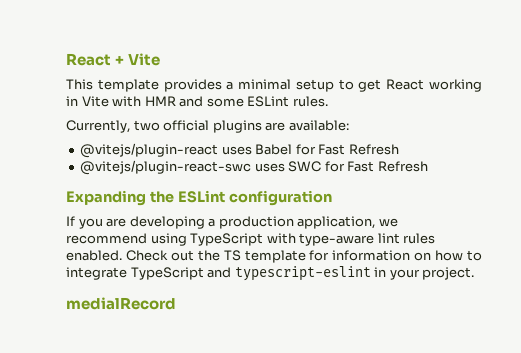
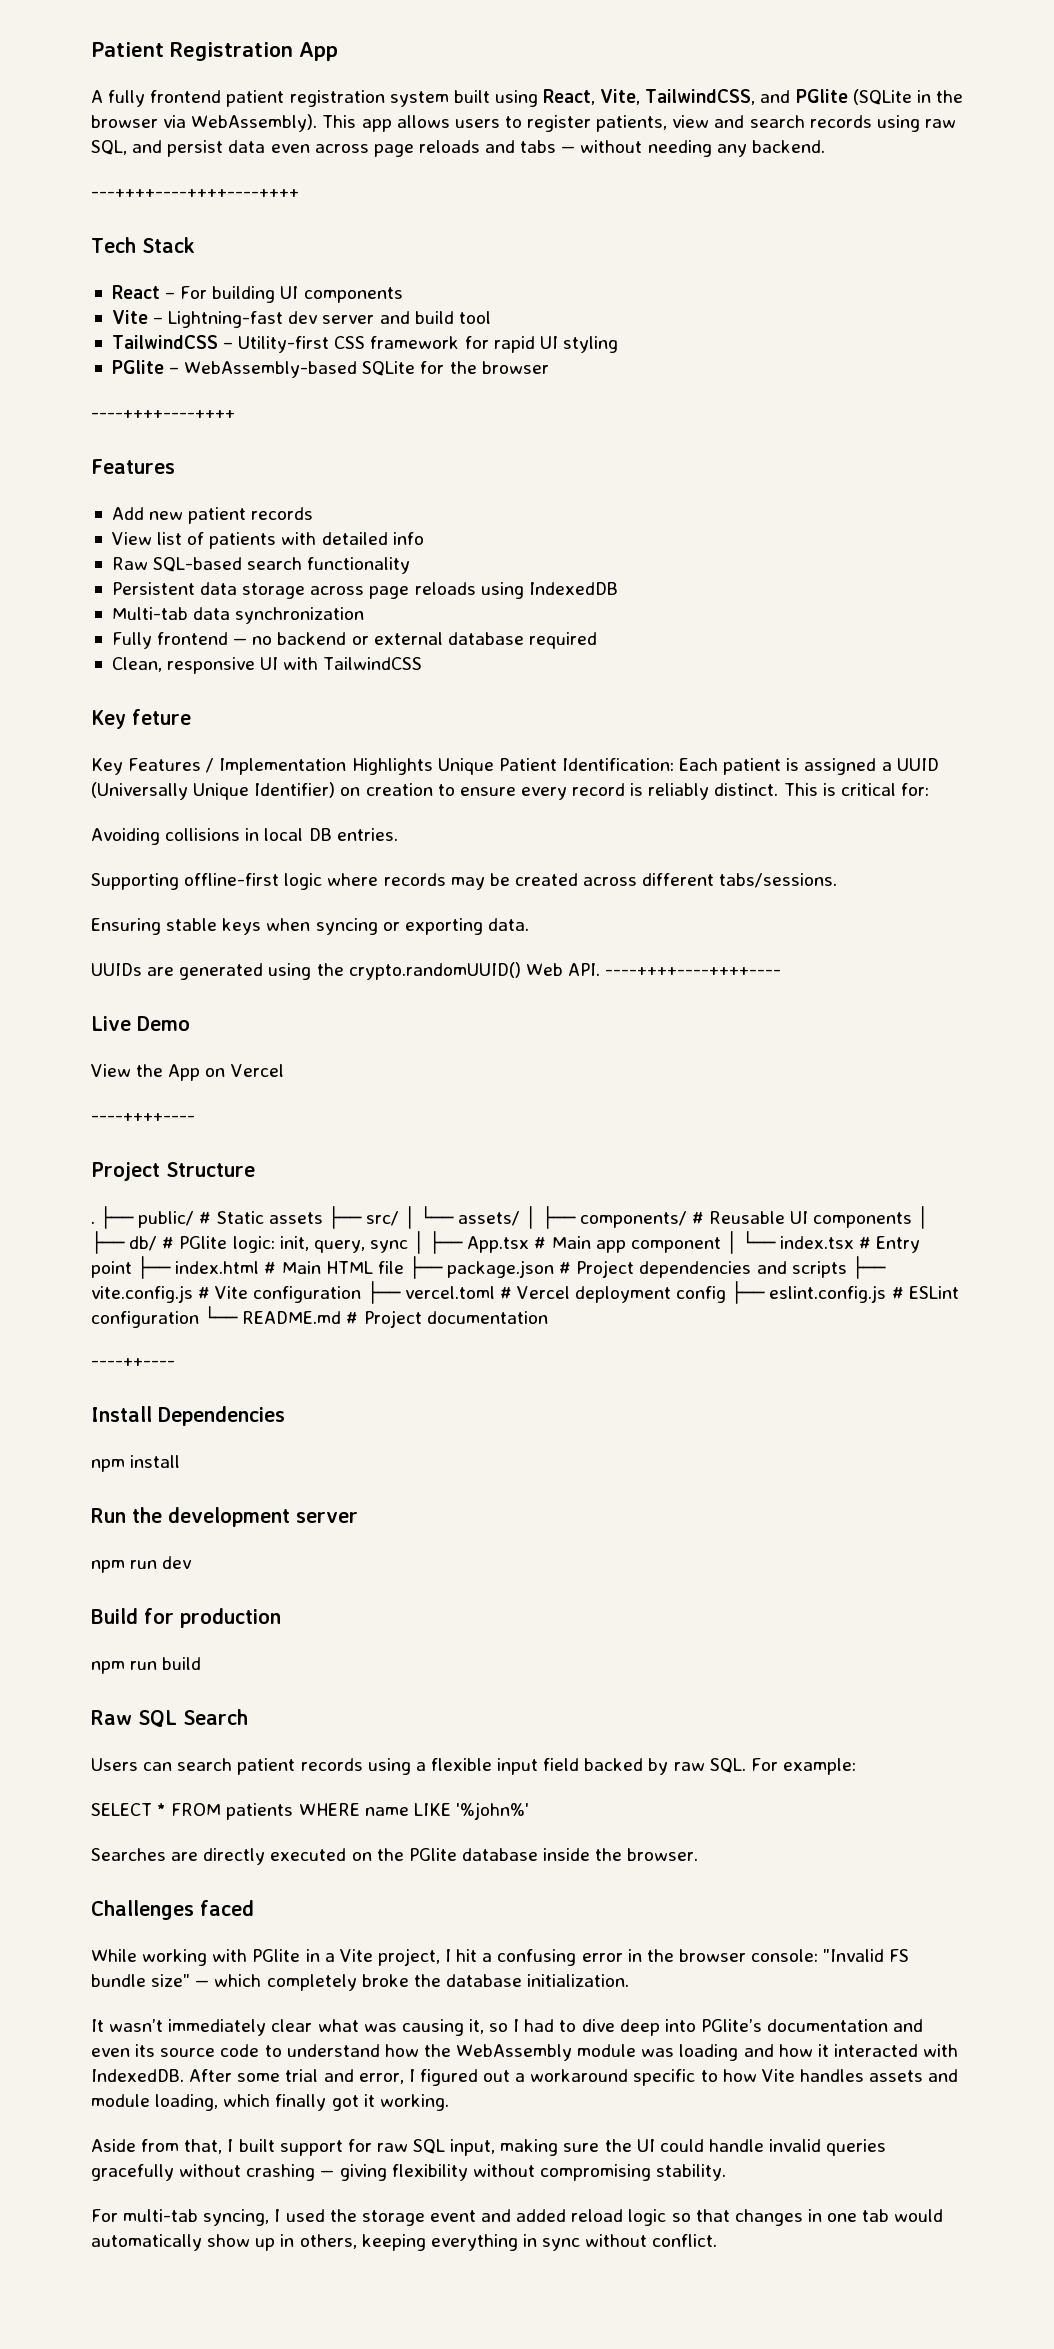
- React + Vite
- This template provides a minimal setup to get React working in Vite with HMR and some ESLint rules.
- Currently, two official plugins are available:
- @vitejs/plugin-react uses Babel for Fast Refresh
- @vitejs/plugin-react-swc uses SWC for Fast Refresh
- Expanding the ESLint configuration
- If you are developing a production application, we recommend using TypeScript with type-aware lint rules enabled. Check out the TS template for information on how to integrate TypeScript and typescript-eslint in your project.
- medialRecord
+ Patient Registration App
+ A fully frontend patient registration system built using React, Vite, TailwindCSS, and PGlite (SQLite in the browser via WebAssembly). This app allows users to register patients, view and search records using raw SQL, and persist data even across page reloads and tabs — without needing any backend.
+ ---++++----++++----++++
+ Tech Stack
+ React – For building UI components
+ Vite – Lightning-fast dev server and build tool
+ TailwindCSS – Utility-first CSS framework for rapid UI styling
+ PGlite – WebAssembly-based SQLite for the browser
+ ----++++----++++
+ Features
+ Add new patient records
+ View list of patients with detailed info
+ Raw SQL-based search functionality
+ Persistent data storage across page reloads using IndexedDB
+ Multi-tab data synchronization
+ Fully frontend — no backend or external database required
+ Clean, responsive UI with TailwindCSS
+ Key feture
+ Key Features / Implementation Highlights Unique Patient Identification: Each patient is assigned a UUID (Universally Unique Identifier) on creation to ensure every record is reliably distinct. This is critical for:
+ Avoiding collisions in local DB entries.
+ Supporting offline-first logic where records may be created across different tabs/sessions.
+ Ensuring stable keys when syncing or exporting data.
+ UUIDs are generated using the crypto.randomUUID() Web API. ----++++----++++----
+ Live Demo
+ View the App on Vercel
+ ----++++----
+ Project Structure
+ . ├── public/ # Static assets ├── src/ │ └── assets/ │ ├── components/ # Reusable UI components │ ├── db/ # PGlite logic: init, query, sync │ ├── App.tsx # Main app component │ └── index.tsx # Entry point ├── index.html # Main HTML file ├── package.json # Project dependencies and scripts ├── vite.config.js # Vite configuration ├── vercel.toml # Vercel deployment config ├── eslint.config.js # ESLint configuration └── README.md # Project documentation
+ ----++----
+ Install Dependencies
+ npm install
+ Run the development server
+ npm run dev
+ Build for production
+ npm run build
+ Raw SQL Search
+ Users can search patient records using a flexible input field backed by raw SQL. For example:
+ SELECT * FROM patients WHERE name LIKE '%john%'
+ Searches are directly executed on the PGlite database inside the browser.
+ Challenges faced
+ While working with PGlite in a Vite project, I hit a confusing error in the browser console: "Invalid FS bundle size" — which completely broke the database initialization.
+ It wasn’t immediately clear what was causing it, so I had to dive deep into PGlite’s documentation and even its source code to understand how the WebAssembly module was loading and how it interacted with IndexedDB. After some trial and error, I figured out a workaround specific to how Vite handles assets and module loading, which finally got it working.
+ Aside from that, I built support for raw SQL input, making sure the UI could handle invalid queries gracefully without crashing — giving flexibility without compromising stability.
+ For multi-tab syncing, I used the storage event and added reload logic so that changes in one tab would automatically show up in others, keeping everything in sync without conflict.

